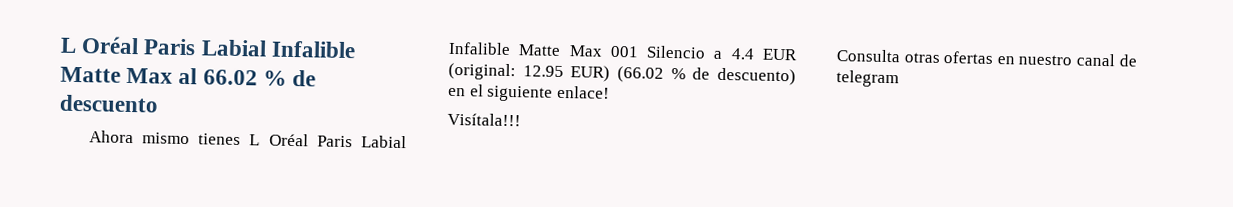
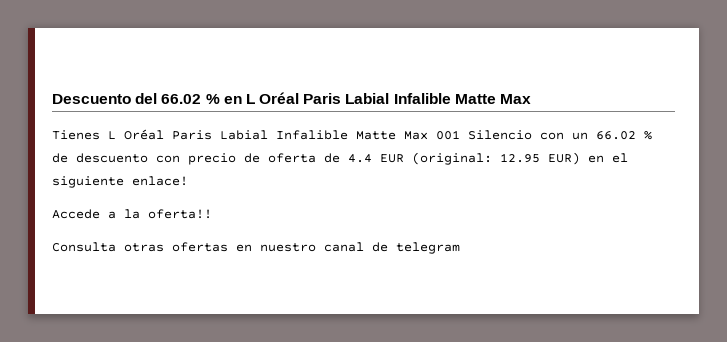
- L Oréal Paris Labial Infalible Matte Max al 66.02 % de descuento
- Ahora mismo tienes L Oréal Paris Labial Infalible Matte Max 001 Silencio a 4.4 EUR (original: 12.95 EUR) (66.02 % de descuento) en el siguiente enlace!
+ Descuento del 66.02 % en L Oréal Paris Labial Infalible Matte Max
+ Tienes L Oréal Paris Labial Infalible Matte Max 001 Silencio con un 66.02 % de descuento con precio de oferta de 4.4 EUR (original: 12.95 EUR) en el siguiente enlace!
- Visítala!!!
+ Accede a la oferta!!

